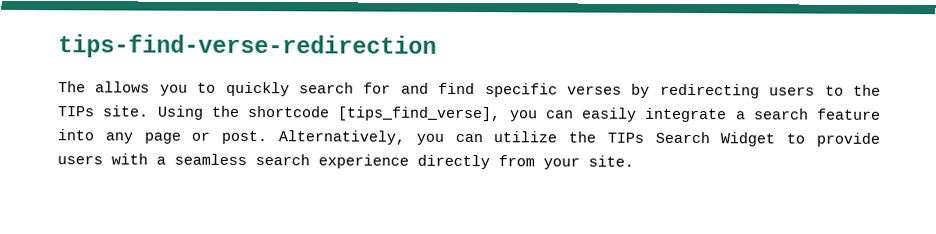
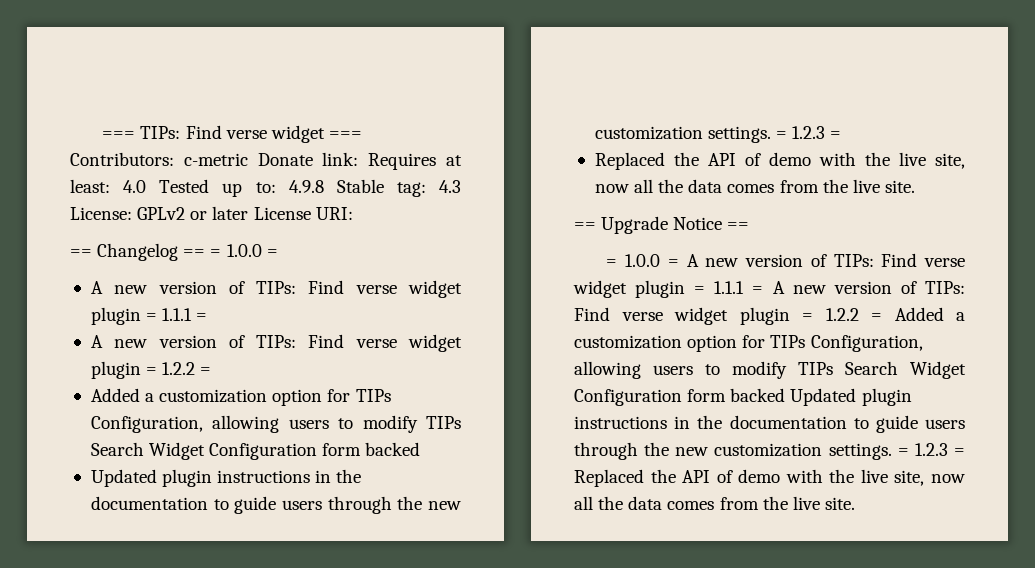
- tips-find-verse-redirection
- The allows you to quickly search for and find specific verses by redirecting users to the TIPs site. Using the shortcode [tips_find_verse], you can easily integrate a search feature into any page or post. Alternatively, you can utilize the TIPs Search Widget to provide users with a seamless search experience directly from your site.
+ === TIPs: Find verse widget === Contributors: c-metric Donate link: Requires at least: 4.0 Tested up to: 4.9.8 Stable tag: 4.3 License: GPLv2 or later License URI:
+ == Changelog == = 1.0.0 =
+ A new version of TIPs: Find verse widget plugin = 1.1.1 =
+ A new version of TIPs: Find verse widget plugin = 1.2.2 =
+ Added a customization option for TIPs Configuration, allowing users to modify TIPs Search Widget Configuration form backed
+ Updated plugin instructions in the documentation to guide users through the new customization settings. = 1.2.3 =
+ Replaced the API of demo with the live site, now all the data comes from the live site.
+ == Upgrade Notice ==
+ = 1.0.0 = A new version of TIPs: Find verse widget plugin = 1.1.1 = A new version of TIPs: Find verse widget plugin = 1.2.2 = Added a customization option for TIPs Configuration, allowing users to modify TIPs Search Widget Configuration form backed Updated plugin instructions in the documentation to guide users through the new customization settings. = 1.2.3 = Replaced the API of demo with the live site, now all the data comes from the live site.

